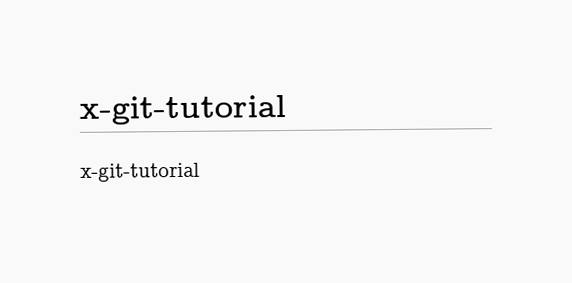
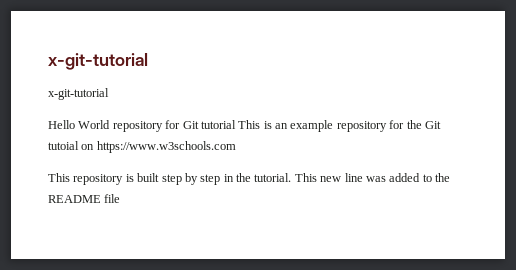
+ Hello World repository for Git tutorial This is an example repository for the Git tutoial on https://www.w3schools.com
+ This repository is built step by step in the tutorial. This new line was added to the README file

